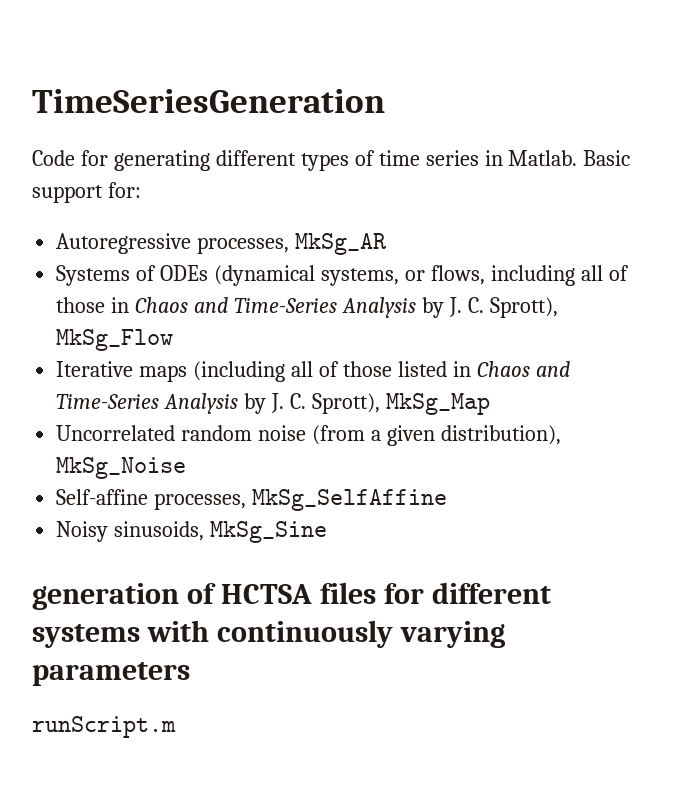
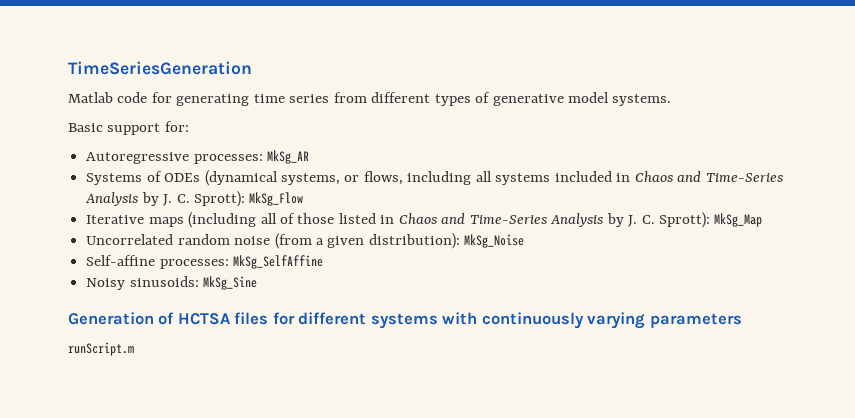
- Code for generating different types of time series in Matlab. Basic support for:
+ Matlab code for generating time series from different types of generative model systems.
+ Basic support for:
- Autoregressive processes, MkSg_AR
+ Autoregressive processes: MkSg_AR
- Systems of ODEs (dynamical systems, or flows, including all of those in Chaos and Time-Series Analysis by J. C. Sprott), MkSg_Flow
+ Systems of ODEs (dynamical systems, or flows, including all systems included in Chaos and Time-Series Analysis by J. C. Sprott): MkSg_Flow
- Iterative maps (including all of those listed in Chaos and Time-Series Analysis by J. C. Sprott), MkSg_Map
+ Iterative maps (including all of those listed in Chaos and Time-Series Analysis by J. C. Sprott): MkSg_Map
- Uncorrelated random noise (from a given distribution), MkSg_Noise
+ Uncorrelated random noise (from a given distribution): MkSg_Noise
- Self-affine processes, MkSg_SelfAffine
+ Self-affine processes: MkSg_SelfAffine
- Noisy sinusoids, MkSg_Sine
+ Noisy sinusoids: MkSg_Sine
- generation of HCTSA files for different systems with continuously varying parameters
+ Generation of HCTSA files for different systems with continuously varying parameters

